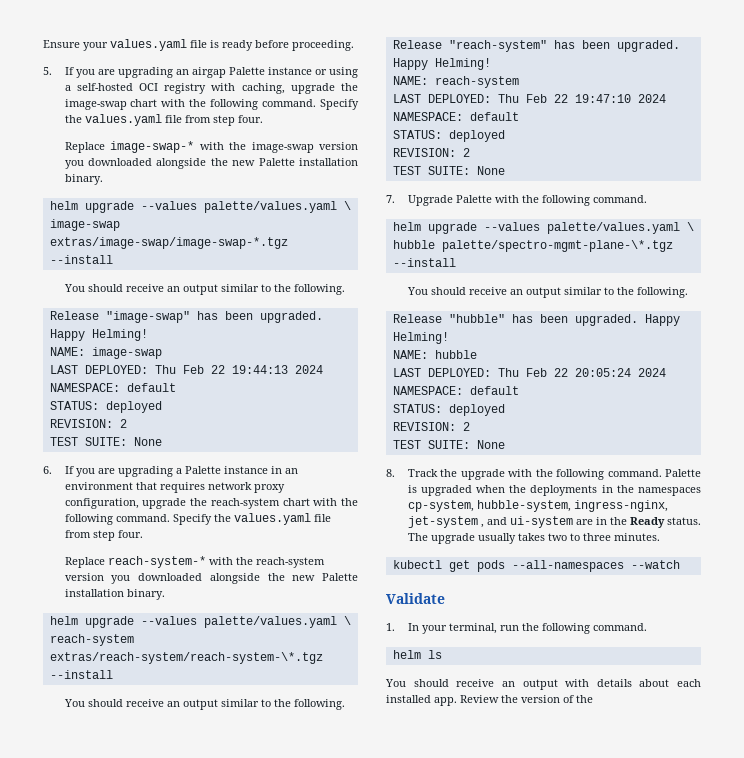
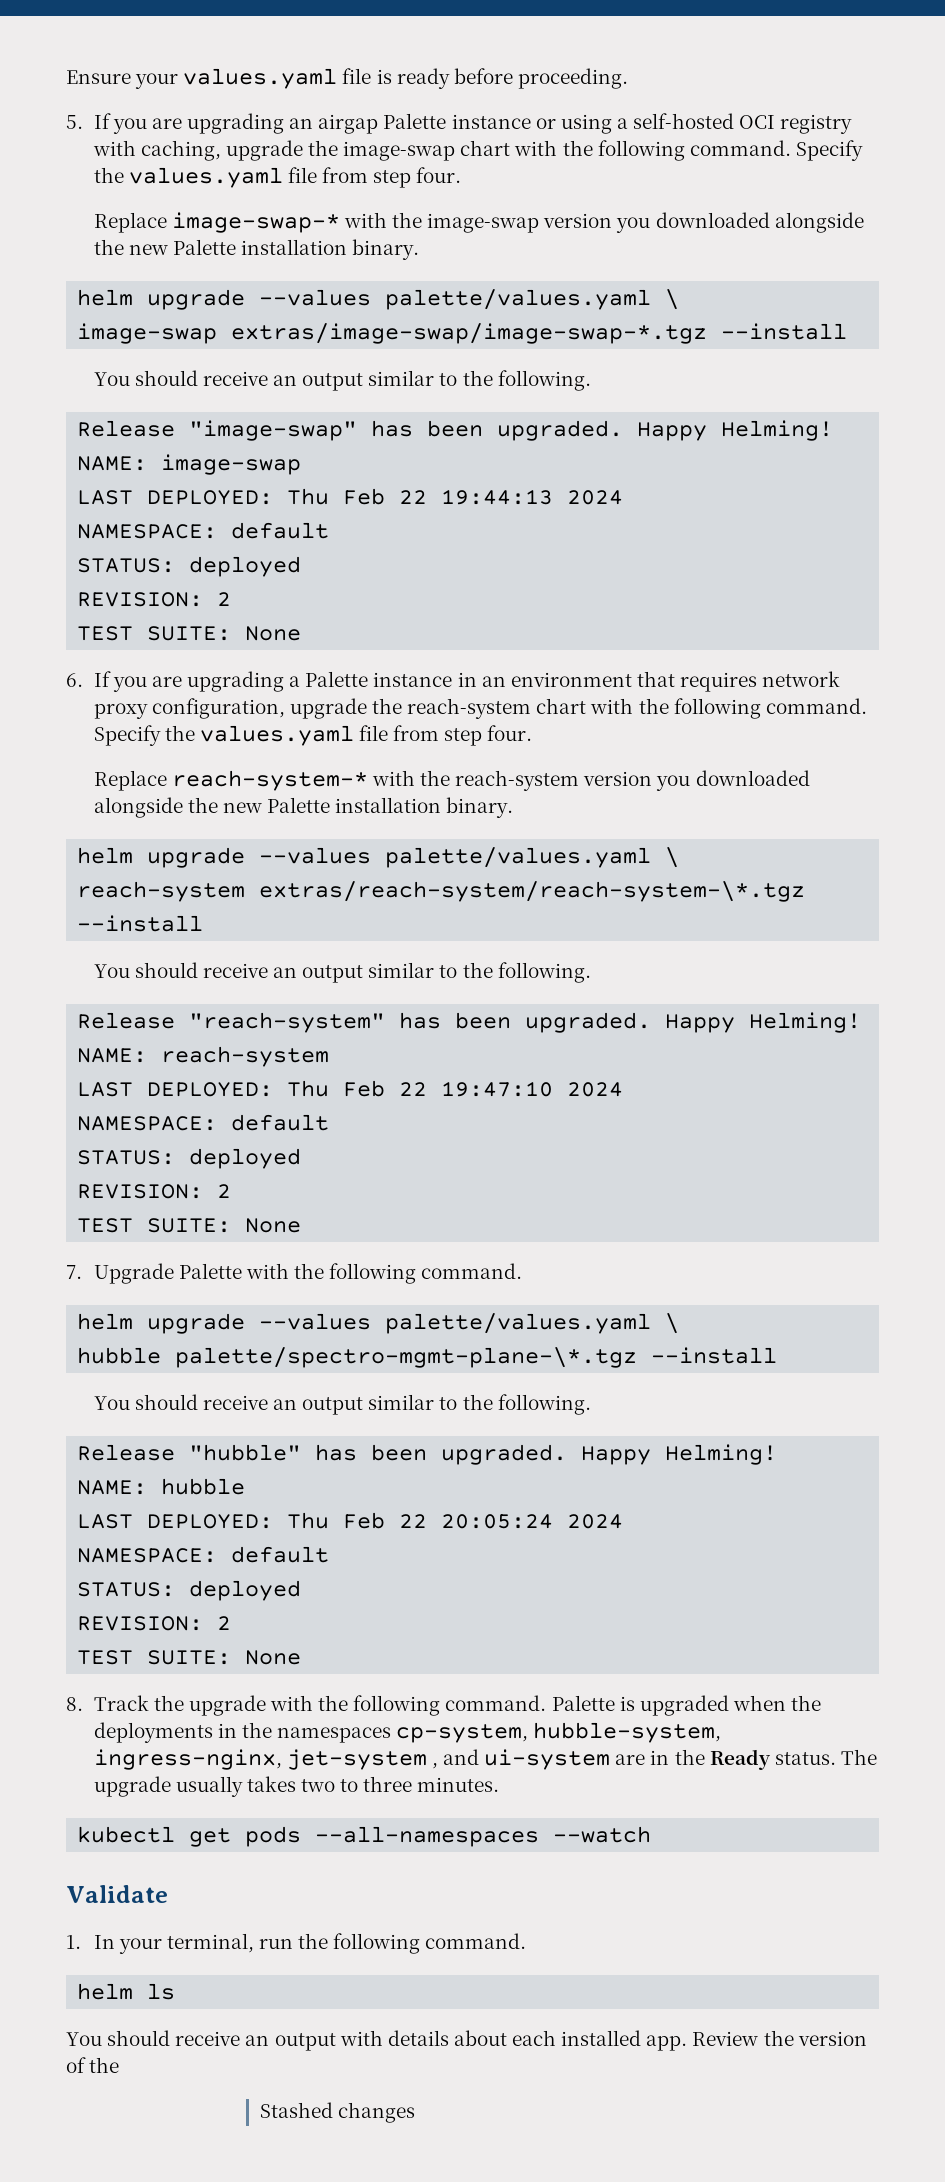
+ Stashed changes

